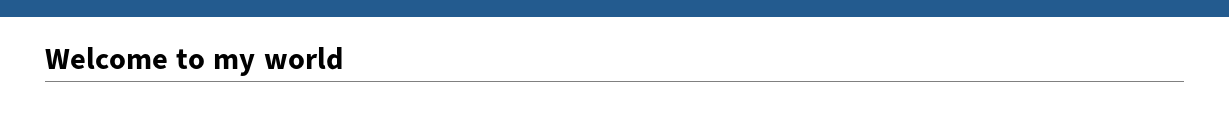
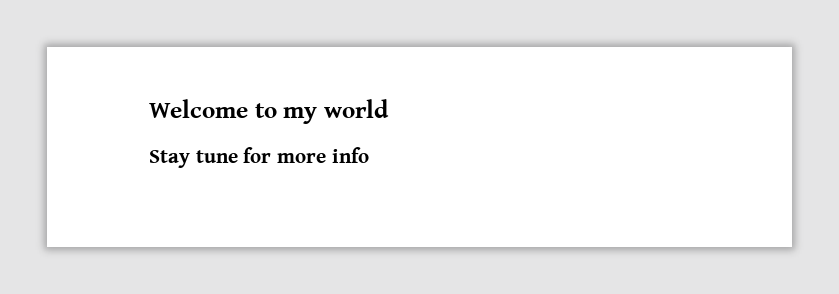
+ Stay tune for more info

